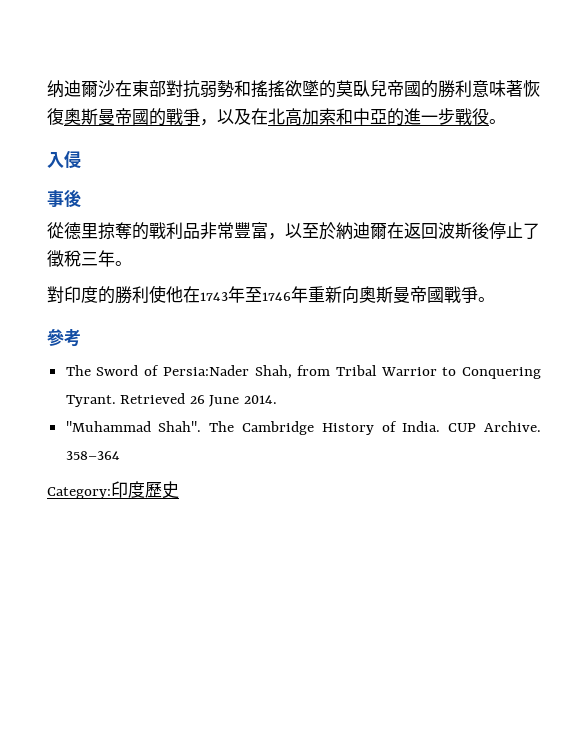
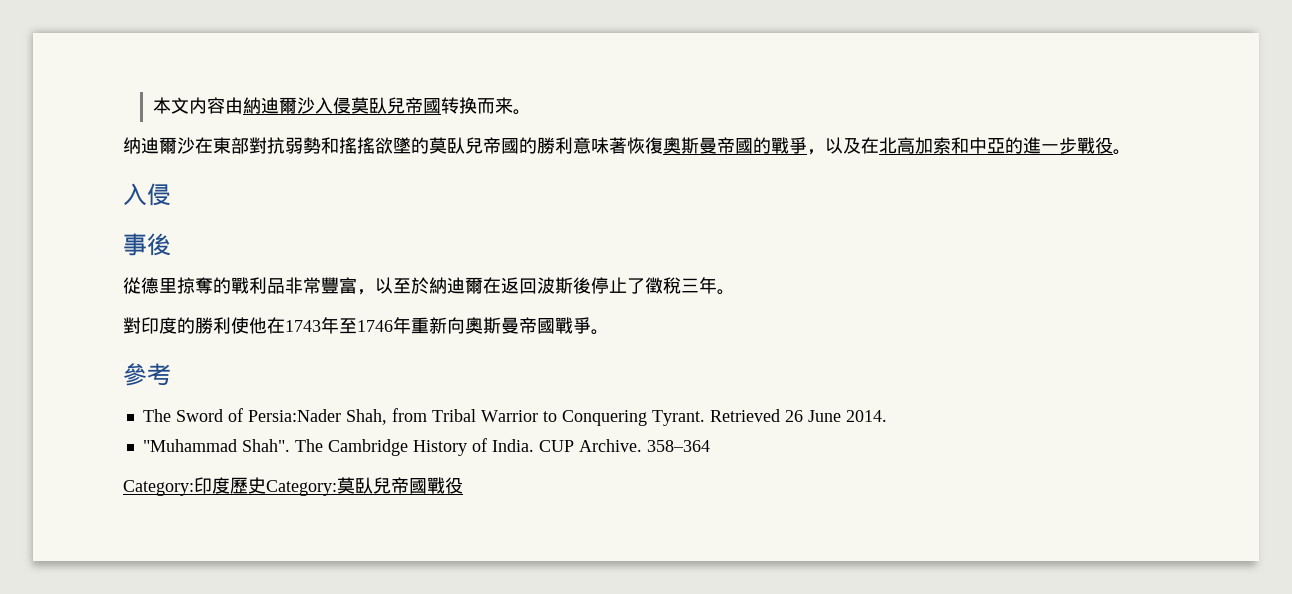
+ 本文内容由納迪爾沙入侵莫臥兒帝國转换而来。
- Category:印度歷史
+ Category:印度歷史Category:莫臥兒帝國戰役

